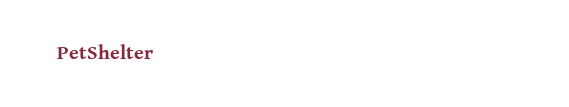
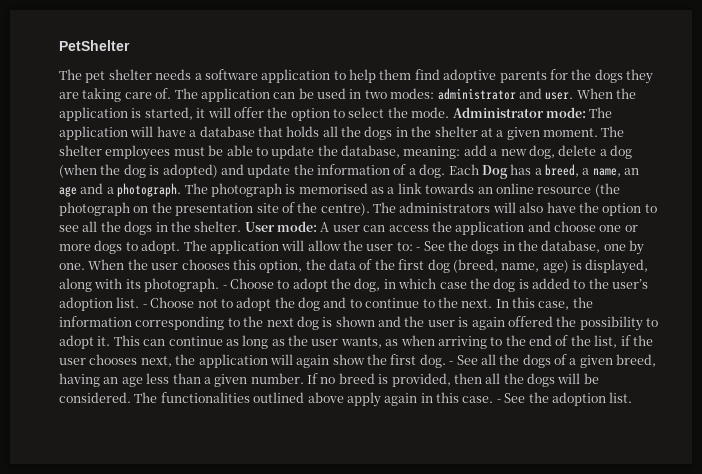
+ The pet shelter needs a software application to help them find adoptive parents for the dogs they are taking care of. The application can be used in two modes: administrator and user. When the application is started, it will offer the option to select the mode. Administrator mode: The application will have a database that holds all the dogs in the shelter at a given moment. The shelter employees must be able to update the database, meaning: add a new dog, delete a dog (when the dog is adopted) and update the information of a dog. Each Dog has a breed, a name, an age and a photograph. The photograph is memorised as a link towards an online resource (the photograph on the presentation site of the centre). The administrators will also have the option to see all the dogs in the shelter. User mode: A user can access the application and choose one or more dogs to adopt. The application will allow the user to: - See the dogs in the database, one by one. When the user chooses this option, the data of the first dog (breed, name, age) is displayed, along with its photograph. - Choose to adopt the dog, in which case the dog is added to the user’s adoption list. - Choose not to adopt the dog and to continue to the next. In this case, the information corresponding to the next dog is shown and the user is again offered the possibility to adopt it. This can continue as long as the user wants, as when arriving to the end of the list, if the user chooses next, the application will again show the first dog. - See all the dogs of a given breed, having an age less than a given number. If no breed is provided, then all the dogs will be considered. The functionalities outlined above apply again in this case. - See the adoption list.

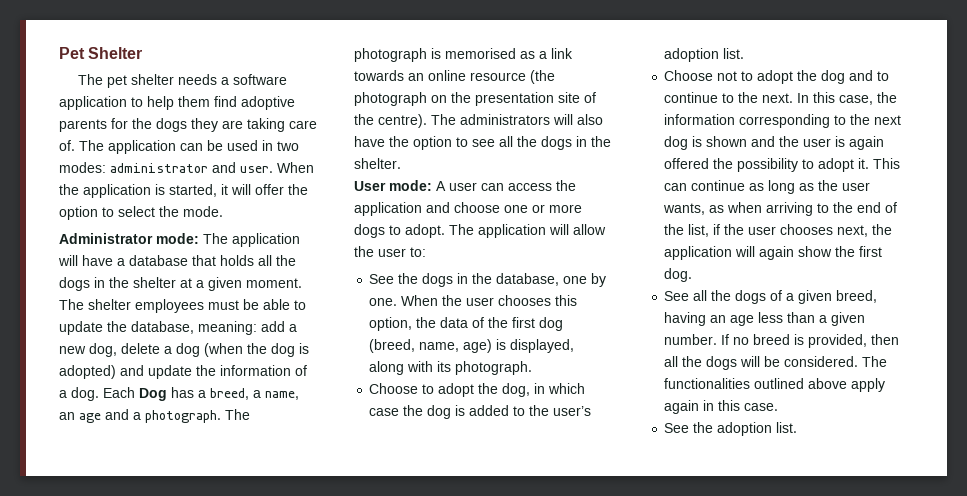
- PetShelter
+ Pet Shelter
- When the application is started, it will offer the option to select the mode. Administrator mode: The application will have a database that holds all the dogs in the shelter at a given moment.
+ When the application is started, it will offer the option to select the mode.
+ Administrator mode: The application will have a database that holds all the dogs in the shelter at a given moment.
- The administrators will also have the option to see all the dogs in the shelter. User mode: A user can access the application and choose one or more dogs to adopt.
+ The administrators will also have the option to see all the dogs in the shelter.
+ User mode: A user can access the application and choose one or more dogs to adopt.
- The application will allow the user to: - See the dogs in the database, one by one.
+ The application will allow the user to:
+ See the dogs in the database, one by one.
- When the user chooses this option, the data of the first dog (breed, name, age) is displayed, along with its photograph. - Choose to adopt the dog, in which case the dog is added to the user’s adoption list. - Choose not to adopt the dog and to continue to the next.
+ When the user chooses this option, the data of the first dog (breed, name, age) is displayed, along with its photograph.
+ Choose to adopt the dog, in which case the dog is added to the user’s adoption list.
+ Choose not to adopt the dog and to continue to the next.
- This can continue as long as the user wants, as when arriving to the end of the list, if the user chooses next, the application will again show the first dog. - See all the dogs of a given breed, having an age less than a given number.
+ This can continue as long as the user wants, as when arriving to the end of the list, if the user chooses next, the application will again show the first dog.
+ See all the dogs of a given breed, having an age less than a given number.
- The functionalities outlined above apply again in this case. - See the adoption list.
+ The functionalities outlined above apply again in this case.
+ See the adoption list.

